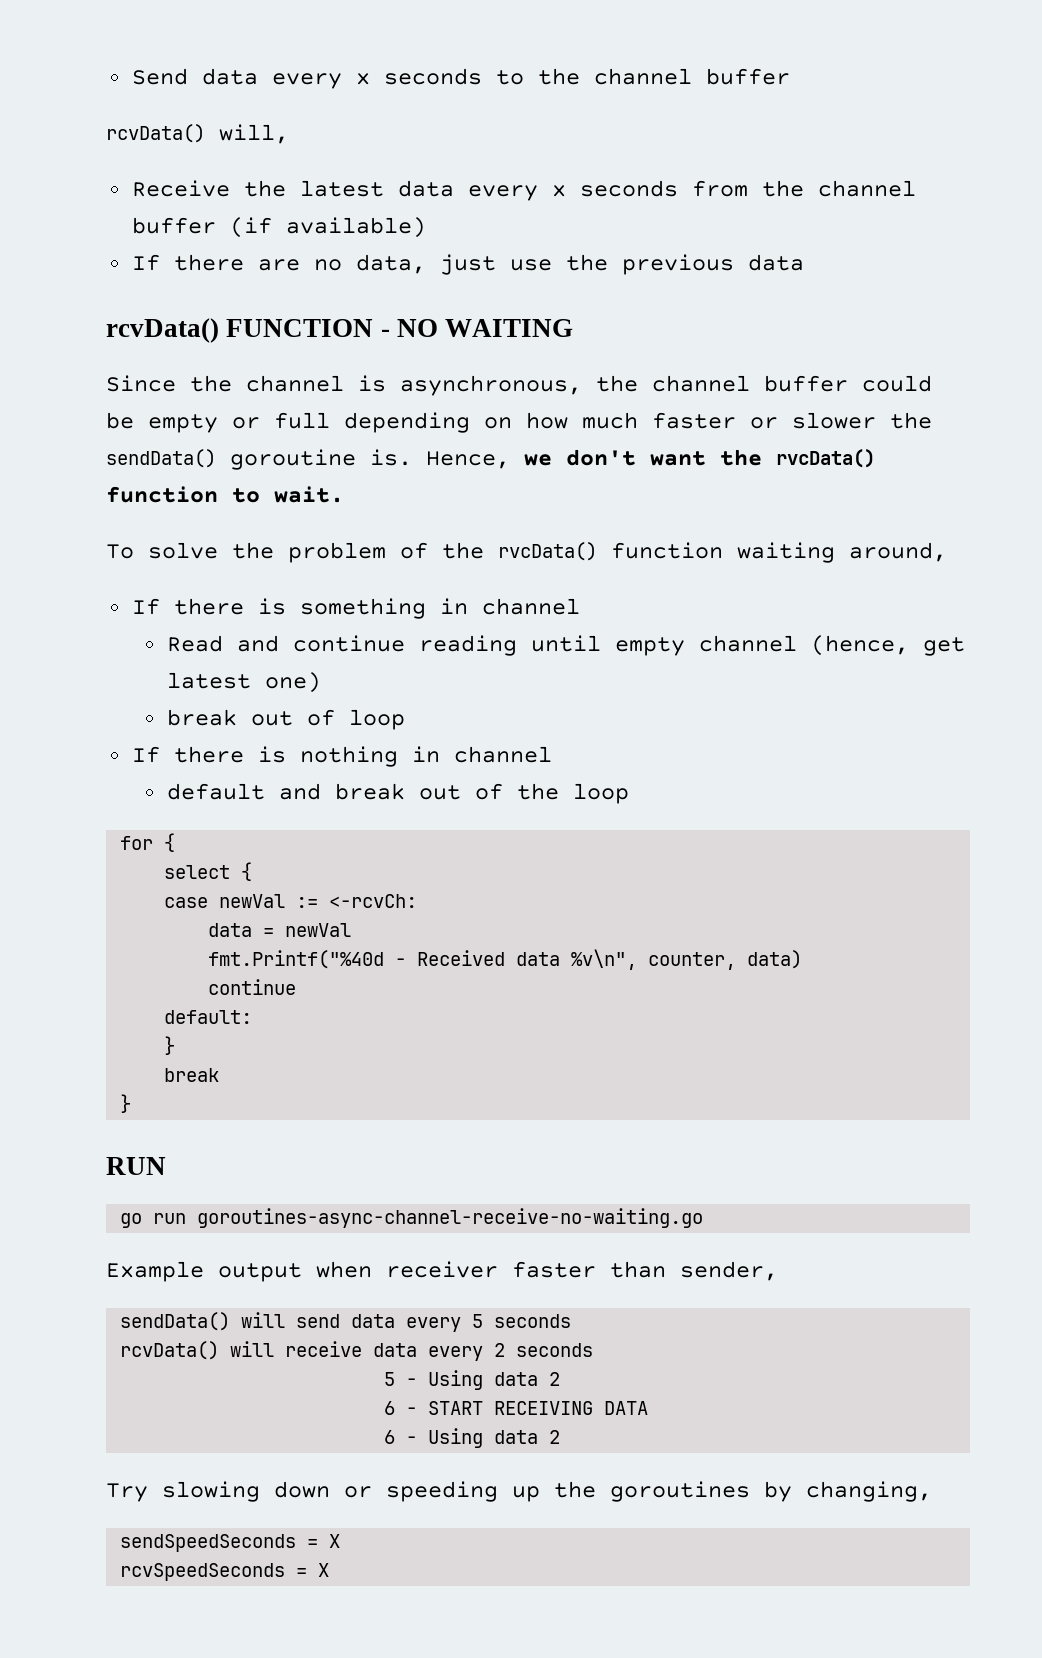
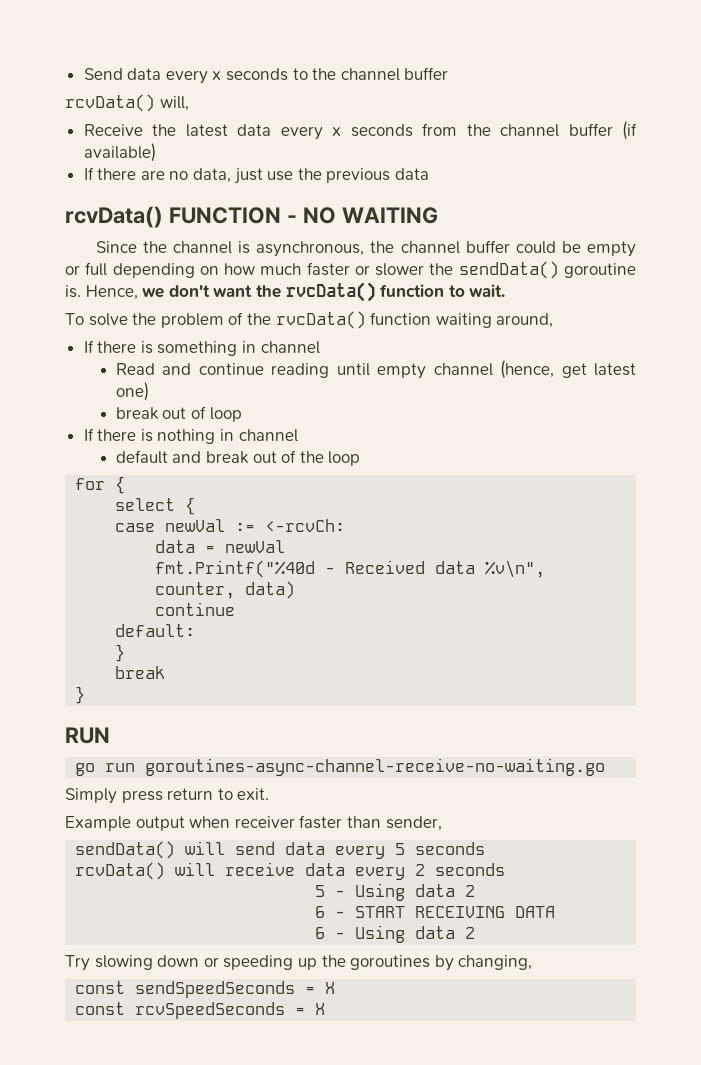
+ Simply press return to exit.
- sendSpeedSeconds = X
+ const sendSpeedSeconds = X
- rcvSpeedSeconds = X
+ const rcvSpeedSeconds = X

